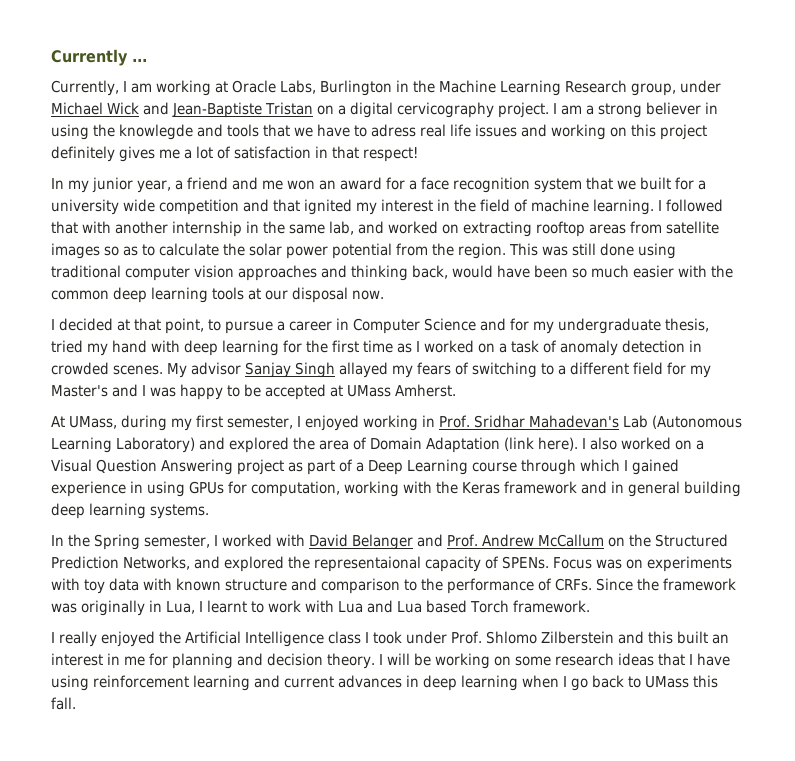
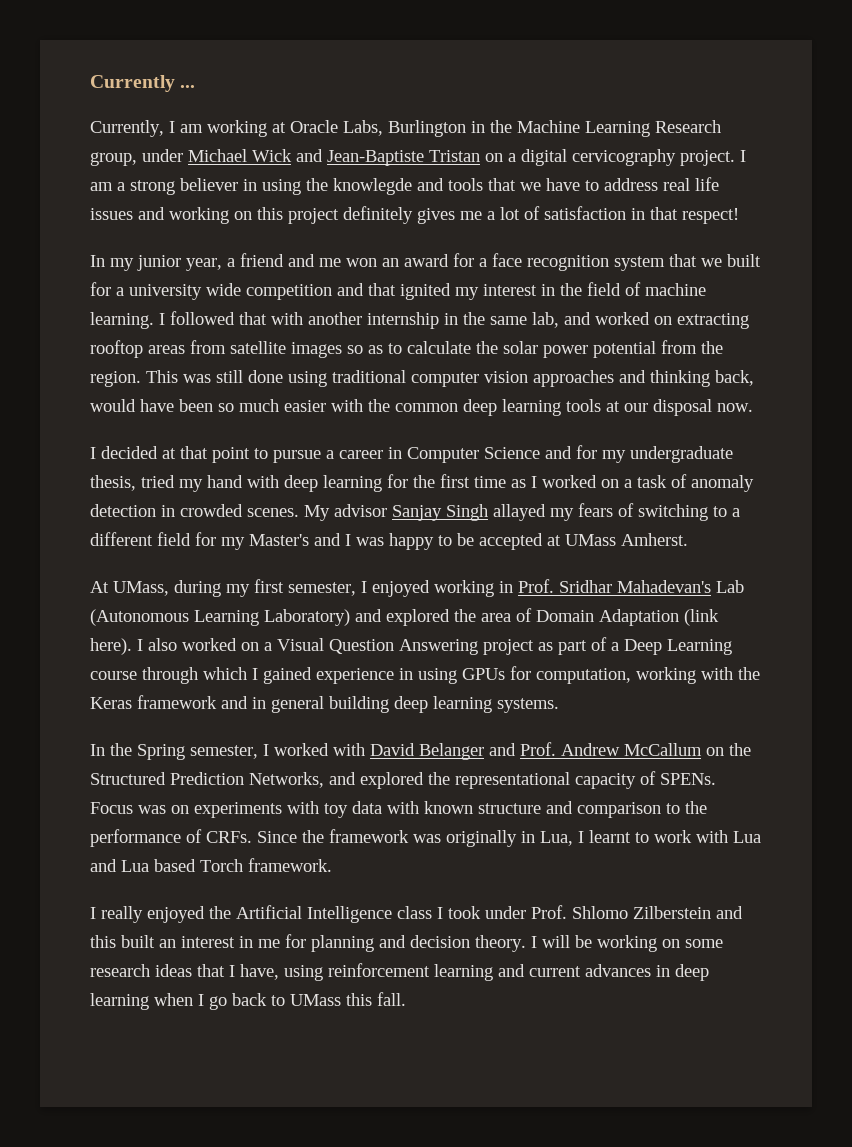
- I am a strong believer in using the knowlegde and tools that we have to adress real life issues and working on this project definitely gives me a lot of satisfaction in that respect!
+ I am a strong believer in using the knowlegde and tools that we have to address real life issues and working on this project definitely gives me a lot of satisfaction in that respect!
- I decided at that point, to pursue a career in Computer Science and for my undergraduate thesis, tried my hand with deep learning for the first time as I worked on a task of anomaly detection in crowded scenes.
+ I decided at that point to pursue a career in Computer Science and for my undergraduate thesis, tried my hand with deep learning for the first time as I worked on a task of anomaly detection in crowded scenes.
- In the Spring semester, I worked with David Belanger and Prof. Andrew McCallum on the Structured Prediction Networks, and explored the representaional capacity of SPENs.
+ In the Spring semester, I worked with David Belanger and Prof. Andrew McCallum on the Structured Prediction Networks, and explored the representational capacity of SPENs.
- I will be working on some research ideas that I have using reinforcement learning and current advances in deep learning when I go back to UMass this fall.
+ I will be working on some research ideas that I have, using reinforcement learning and current advances in deep learning when I go back to UMass this fall.

